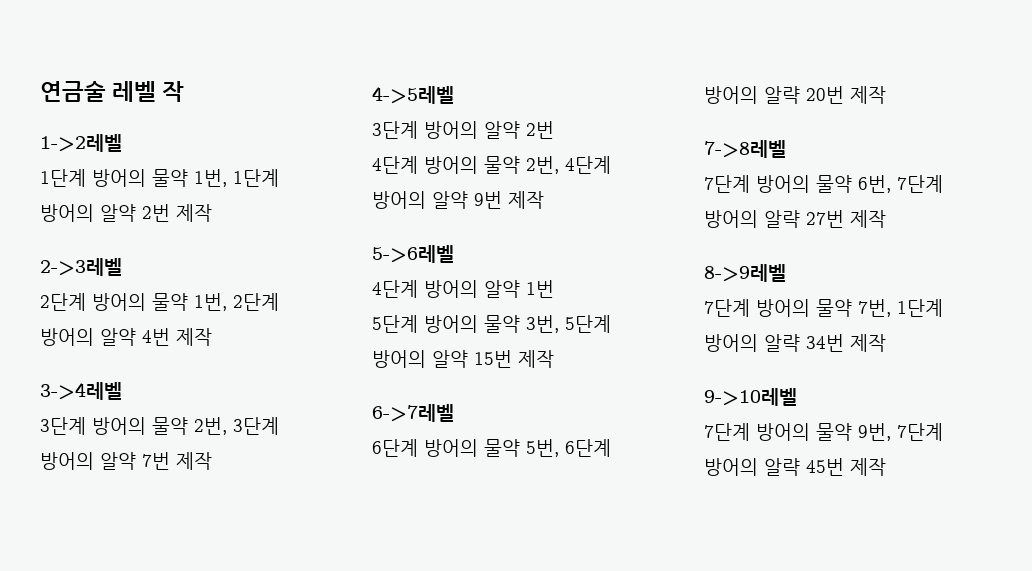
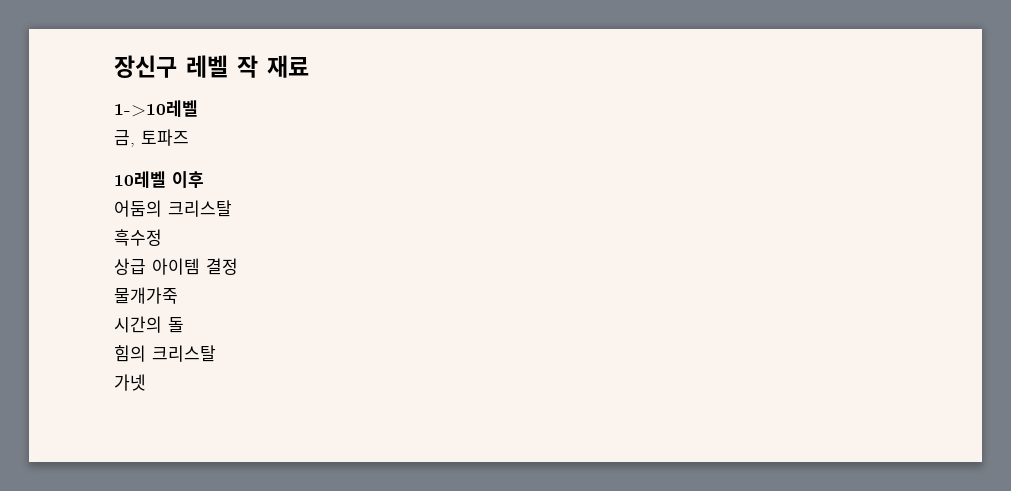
- 연금술 레벨 작
- 1->2레벨
- 1단계 방어의 물약 1번, 1단계 방어의 알약 2번 제작
- 2->3레벨
- 2단계 방어의 물약 1번, 2단계 방어의 알약 4번 제작
- 3->4레벨
- 3단계 방어의 물약 2번, 3단계 방어의 알약 7번 제작
- 4->5레벨
- 3단계 방어의 알약 2번
- 4단계 방어의 물약 2번, 4단계 방어의 알약 9번 제작
- 5->6레벨
- 4단계 방어의 알약 1번
- 5단계 방어의 물약 3번, 5단계 방어의 알약 15번 제작
- 6->7레벨
- 6단계 방어의 물약 5번, 6단계 방어의 알략 20번 제작
- 7->8레벨
- 7단계 방어의 물약 6번, 7단계 방어의 알략 27번 제작
- 8->9레벨
- 7단계 방어의 물약 7번, 1단계 방어의 알략 34번 제작
- 9->10레벨
- 7단계 방어의 물약 9번, 7단계 방어의 알략 45번 제작
+ 장신구 레벨 작 재료
+ 1->10레벨
+ 금, 토파즈
+ 10레벨 이후
+ 어둠의 크리스탈
+ 흑수정
+ 상급 아이템 결정
+ 물개가죽
+ 시간의 돌
+ 힘의 크리스탈
+ 가넷

